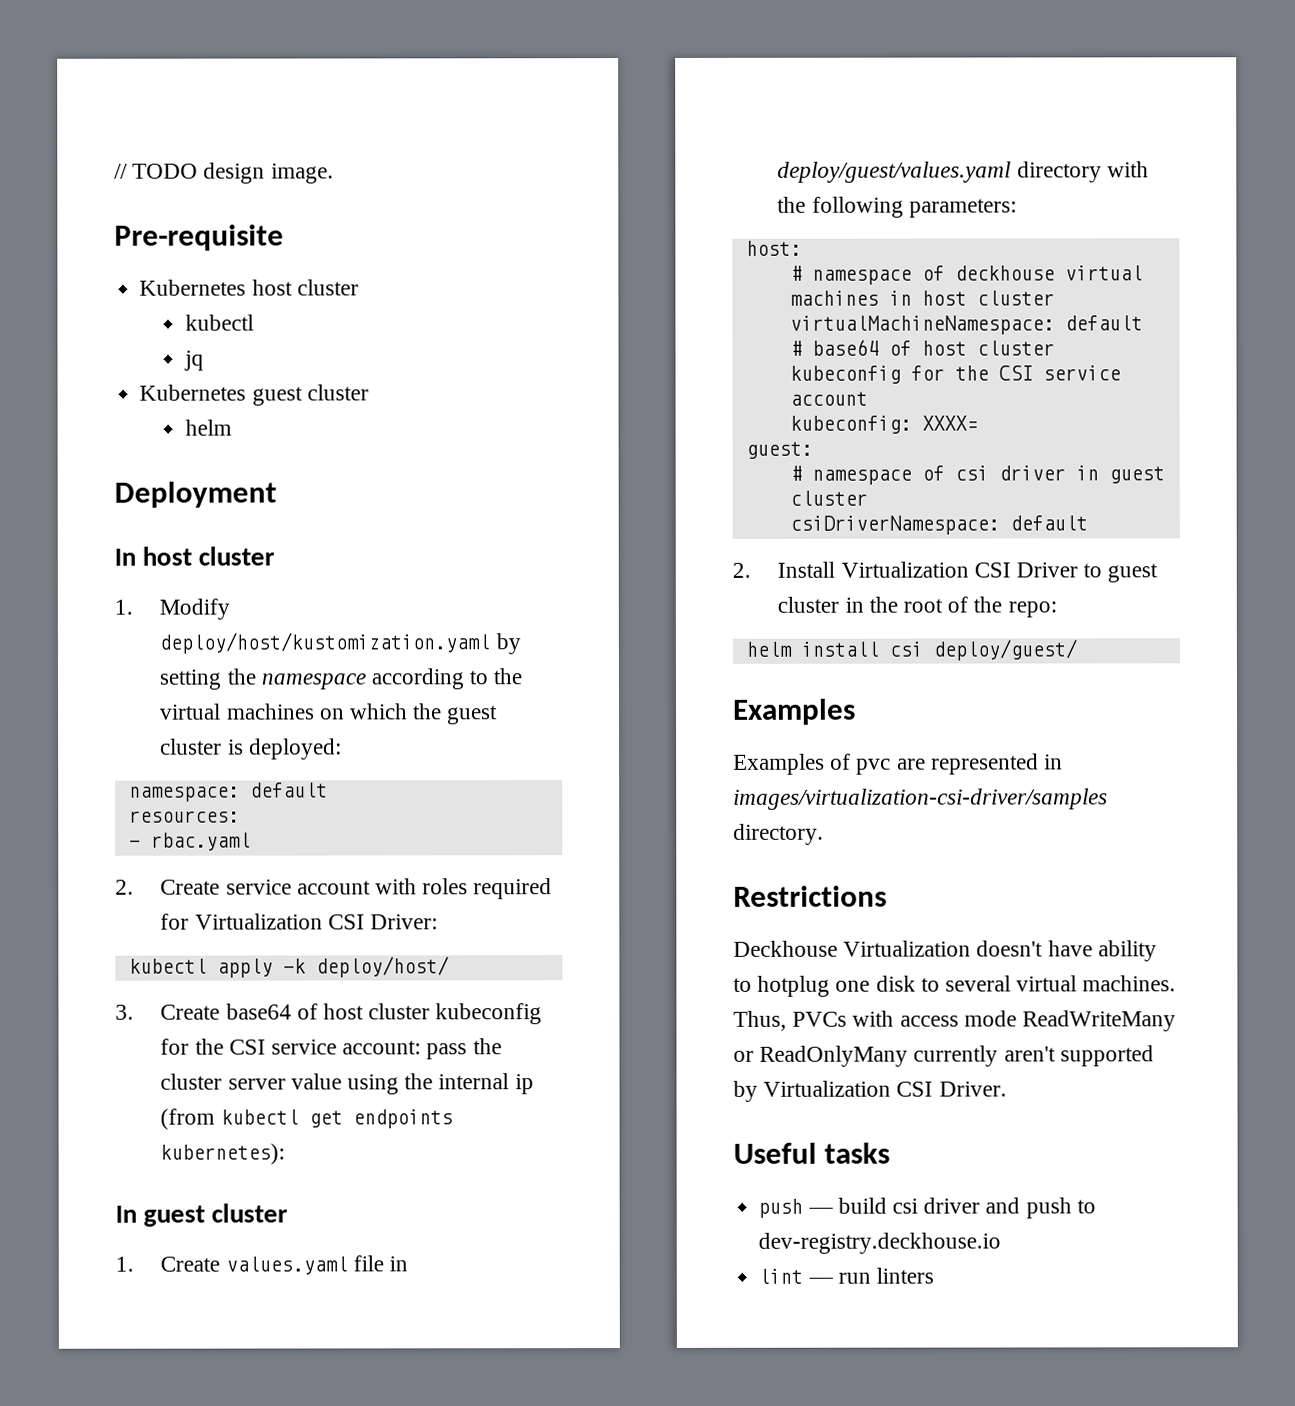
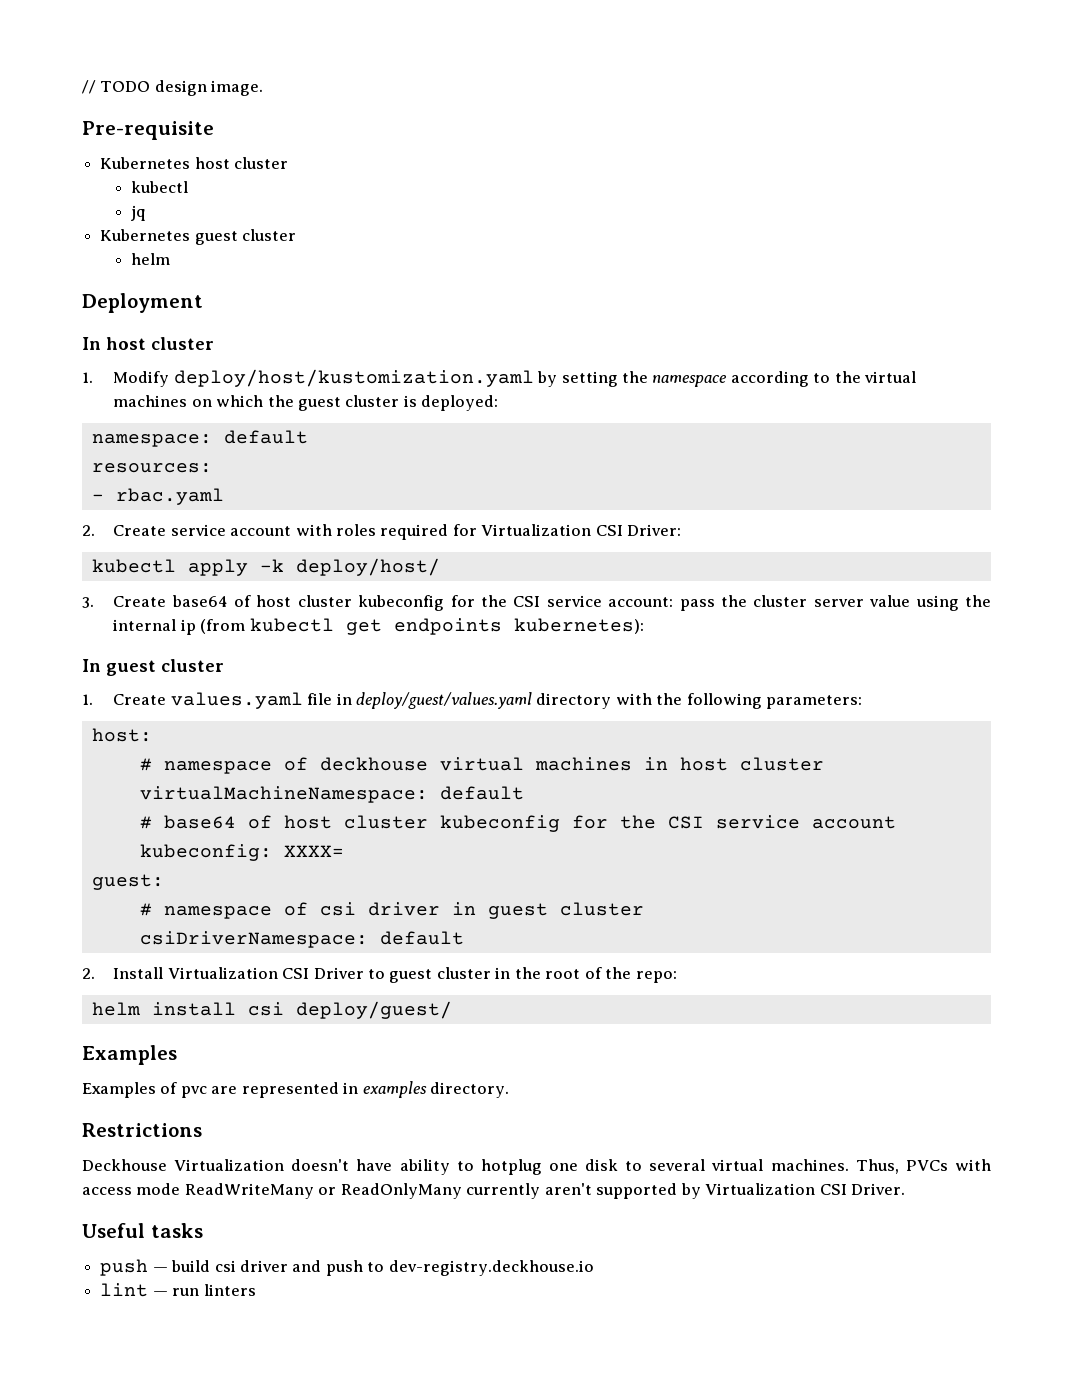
- Examples of pvc are represented in images/virtualization-csi-driver/samples directory.
+ Examples of pvc are represented in examples directory.

